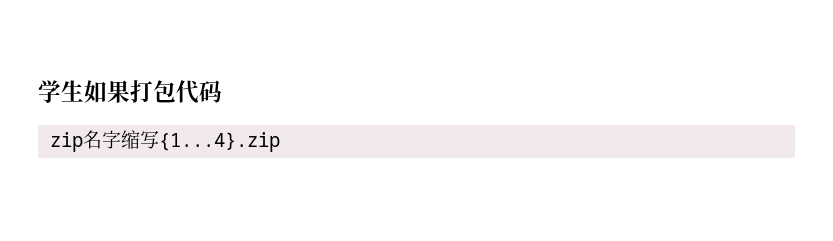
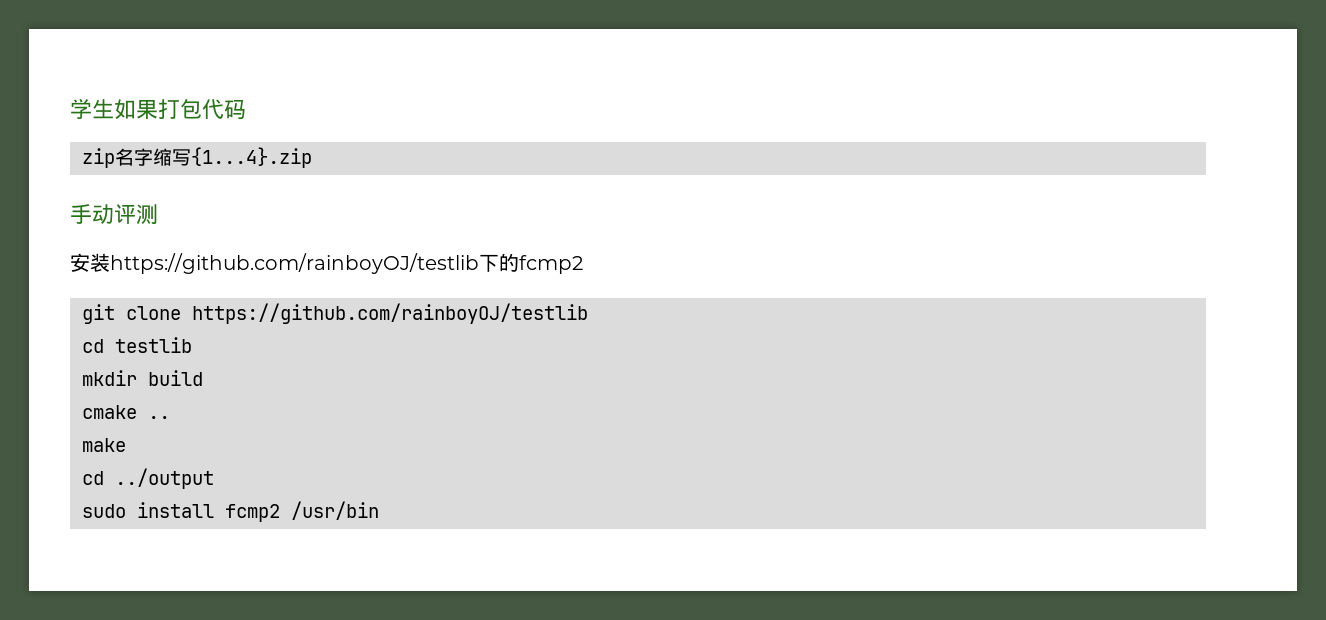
+ 手动评测
+ 安装https://github.com/rainboyOJ/testlib下的fcmp2
+ git clone https://github.com/rainboyOJ/testlib
+ cd testlib
+ mkdir build
+ cmake ..
+ make
+ cd ../output
+ sudo install fcmp2 /usr/bin

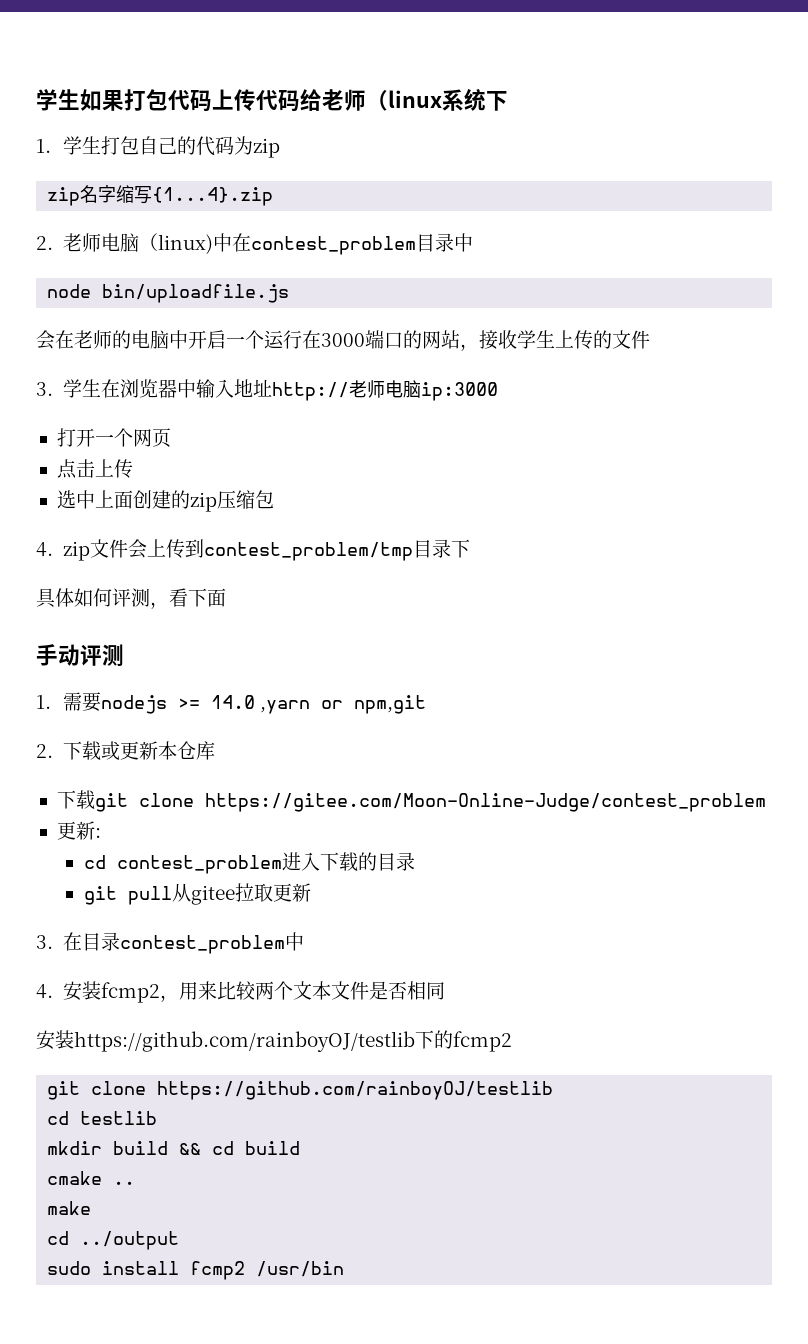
- 学生如果打包代码
+ 学生如果打包代码上传代码给老师（linux系统下
+ 1.学生打包自己的代码为zip
  zip名字缩写{1...4}.zip
+ 2.老师电脑（linux)中在contest_problem目录中
+ node bin/uploadfile.js
+ 会在老师的电脑中开启一个运行在3000端口的网站，接收学生上传的文件
+ 3.学生在浏览器中输入地址http://老师电脑ip:3000
+ 打开一个网页
+ 点击上传
+ 选中上面创建的zip压缩包
+ 4. zip文件会上传到contest_problem/tmp目录下
+ 具体如何评测，看下面
  手动评测
+ 1.需要nodejs >= 14.0 ,yarn or npm,git
+ 2.下载或更新本仓库
+ 下载git clone https://gitee.com/Moon-Online-Judge/contest_problem
+ 更新:
+ cd contest_problem进入下载的目录
+ git pull从gitee拉取更新
+ 3.在目录contest_problem中
+ 4.安装fcmp2，用来比较两个文本文件是否相同
- mkdir build
+ mkdir build && cd build

